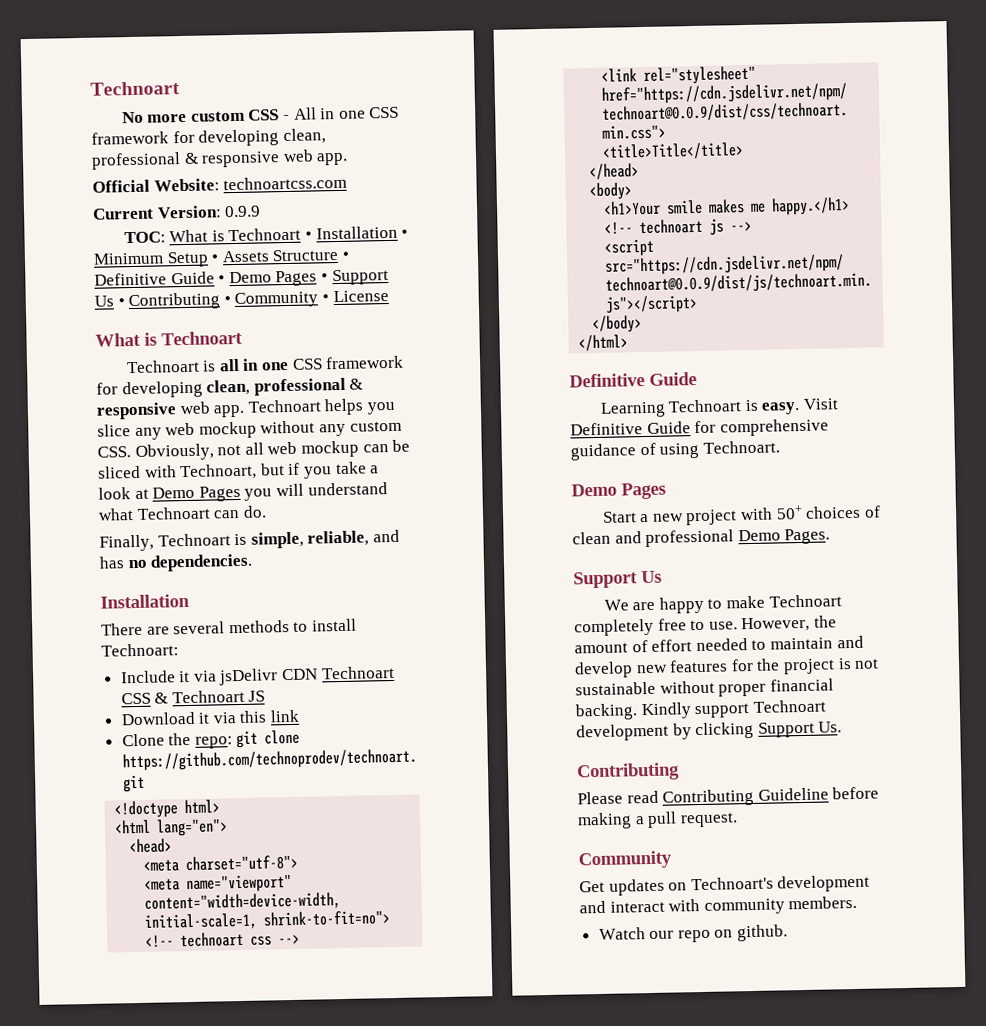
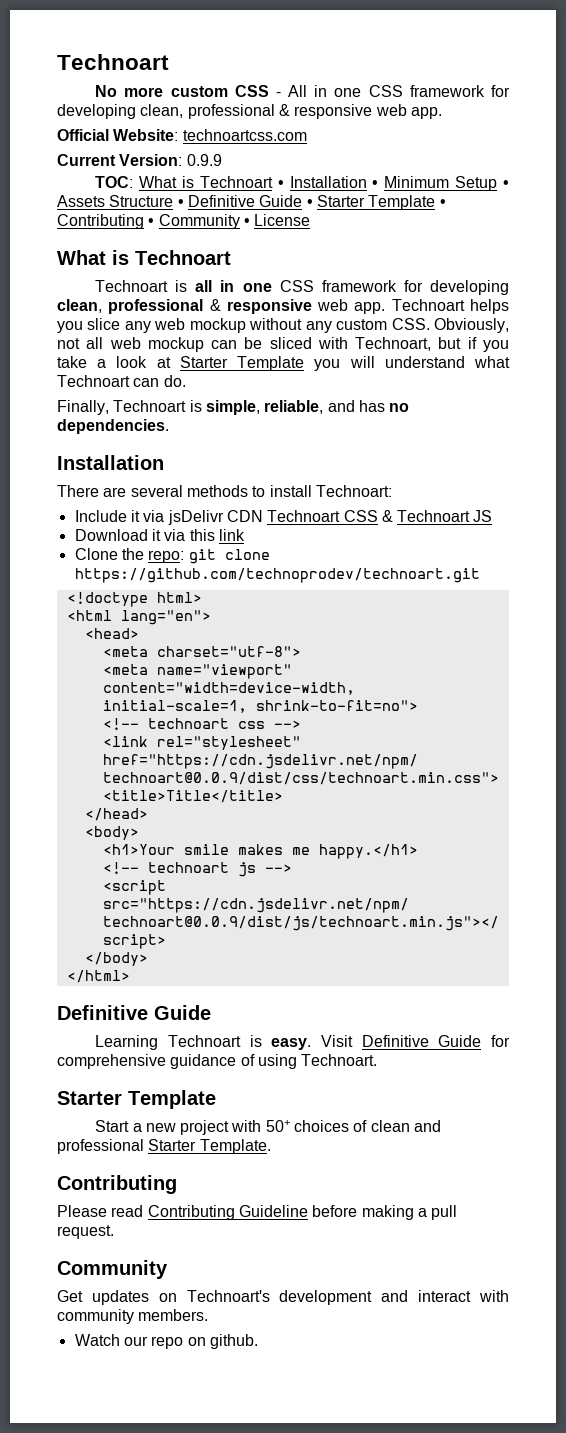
- TOC: What is Technoart • Installation • Minimum Setup • Assets Structure • Definitive Guide • Demo Pages • Support Us • Contributing • Community • License
+ TOC: What is Technoart • Installation • Minimum Setup • Assets Structure • Definitive Guide • Starter Template • Contributing • Community • License
- Technoart helps you slice any web mockup without any custom CSS. Obviously, not all web mockup can be sliced with Technoart, but if you take a look at Demo Pages you will understand what Technoart can do.
+ Technoart helps you slice any web mockup without any custom CSS. Obviously, not all web mockup can be sliced with Technoart, but if you take a look at Starter Template you will understand what Technoart can do.
  Visit Definitive Guide for comprehensive guidance of using Technoart.
- Demo Pages
+ Starter Template
- Start a new project with 50+ choices of clean and professional Demo Pages.
- Support Us
- We are happy to make Technoart completely free to use. However, the amount of effort needed to maintain and develop new features for the project is not sustainable without proper financial backing. Kindly support Technoart development by clicking Support Us.
+ Start a new project with 50+ choices of clean and professional Starter Template.

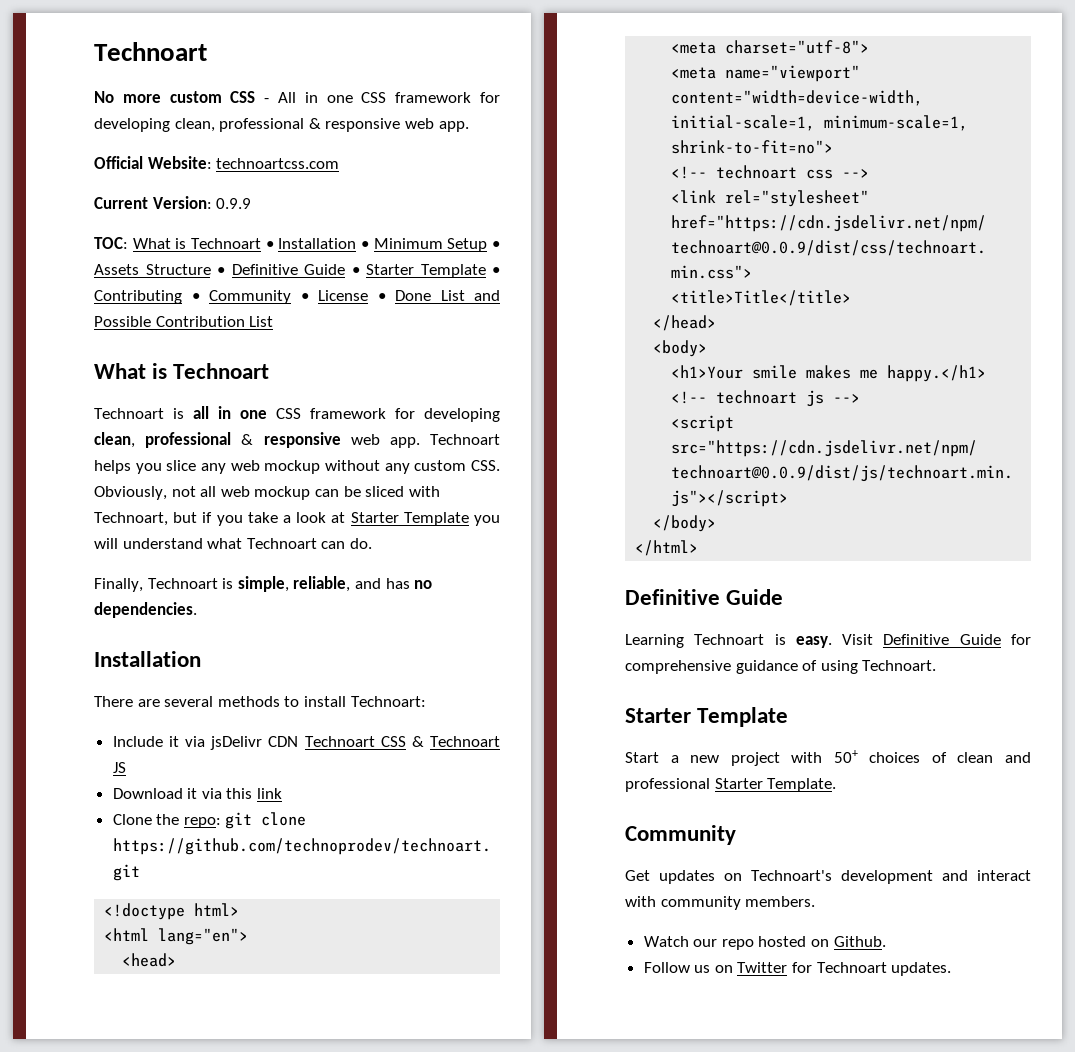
- TOC: What is Technoart • Installation • Minimum Setup • Assets Structure • Definitive Guide • Starter Template • Contributing • Community • License
+ TOC: What is Technoart • Installation • Minimum Setup • Assets Structure • Definitive Guide • Starter Template • Contributing • Community • License • Done List and Possible Contribution List
- <meta name="viewport" content="width=device-width, initial-scale=1, shrink-to-fit=no">
+ <meta name="viewport" content="width=device-width, initial-scale=1, minimum-scale=1, shrink-to-fit=no">
  Start a new project with 50+ choices of clean and professional Starter Template.
- Contributing
- Please read Contributing Guideline before making a pull request.
- Watch our repo on github.
+ Watch our repo hosted on Github.
+ Follow us on Twitter for Technoart updates.

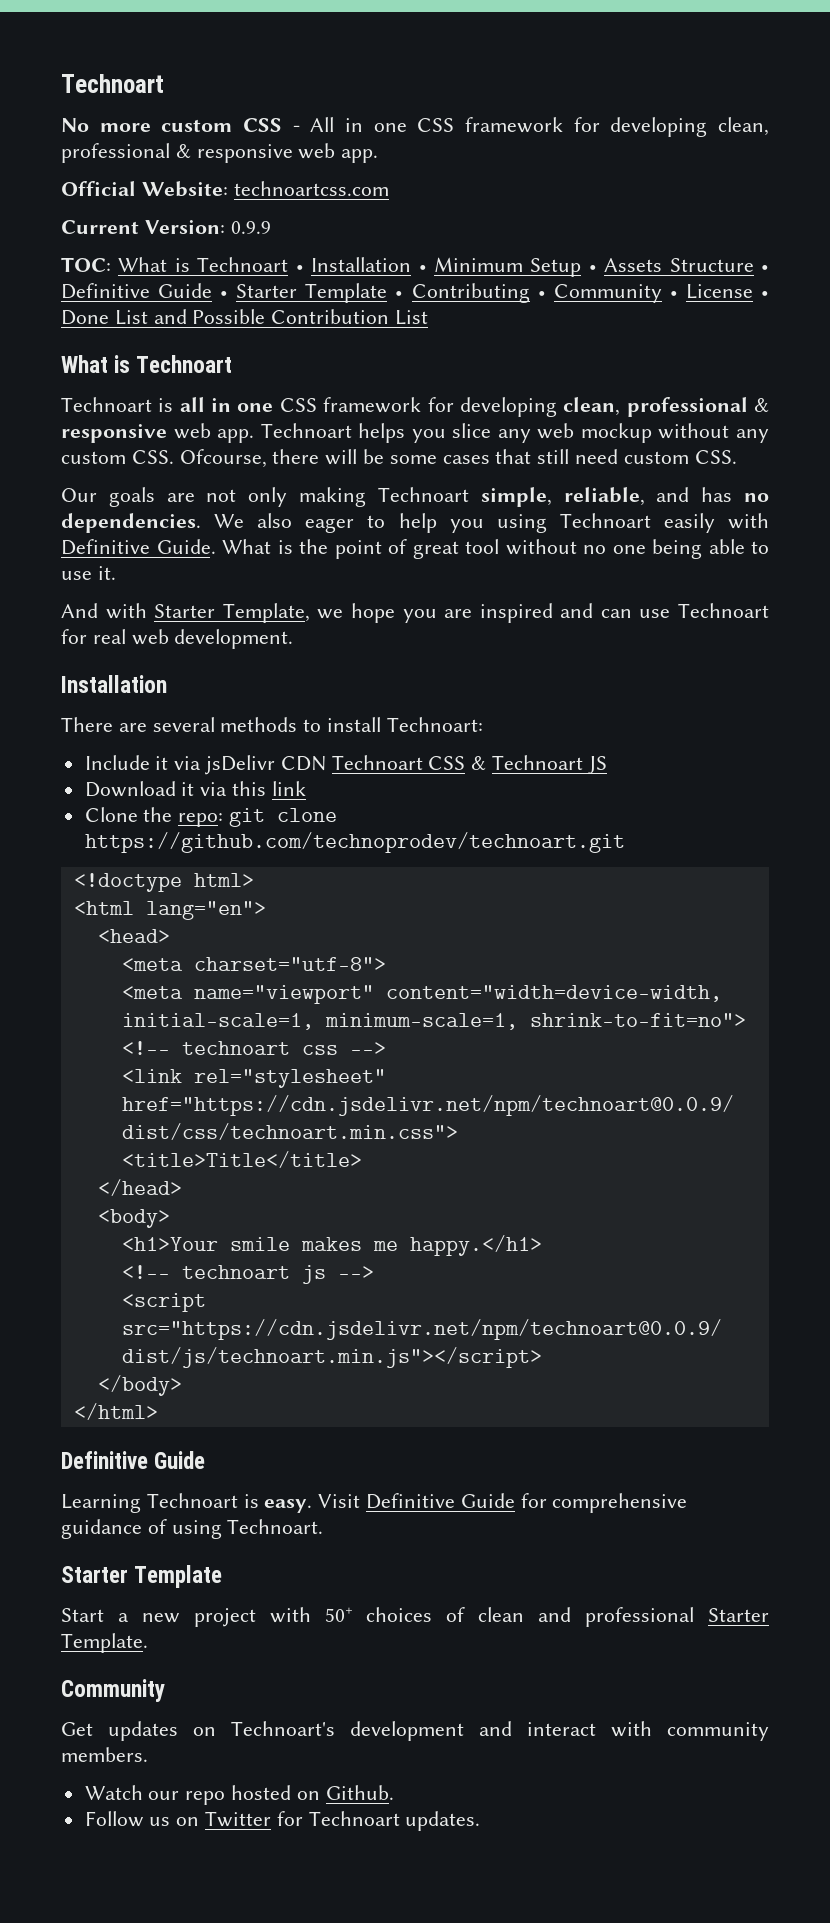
- Technoart helps you slice any web mockup without any custom CSS. Obviously, not all web mockup can be sliced with Technoart, but if you take a look at Starter Template you will understand what Technoart can do.
- Finally, Technoart is simple, reliable, and has no dependencies.
+ Technoart helps you slice any web mockup without any custom CSS. Ofcourse, there will be some cases that still need custom CSS.
+ Our goals are not only making Technoart simple, reliable, and has no dependencies. We also eager to help you using Technoart easily with Definitive Guide. What is the point of great tool without no one being able to use it.
+ And with Starter Template, we hope you are inspired and can use Technoart for real web development.

